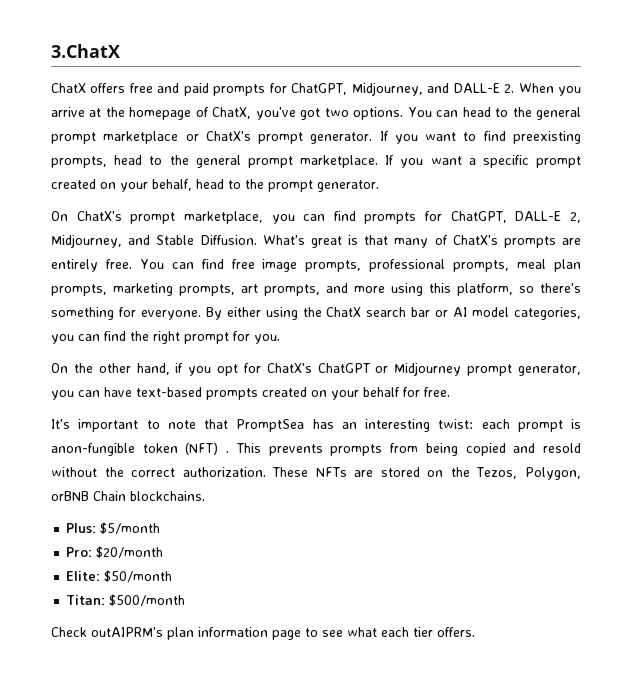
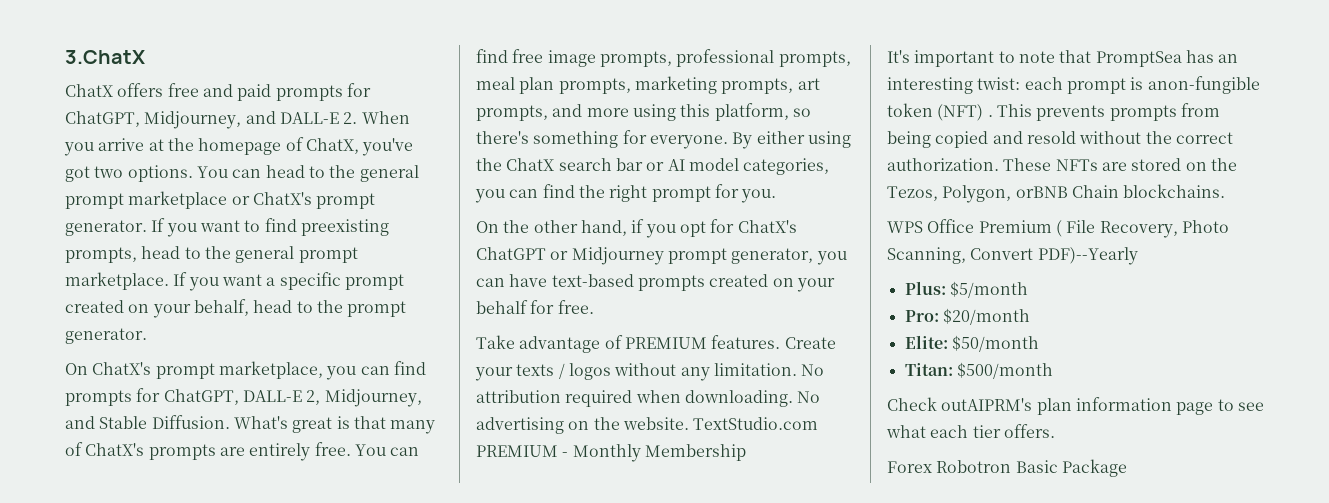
+ Take advantage of PREMIUM features. Create your texts / logos without any limitation. No attribution required when downloading. No advertising on the website. TextStudio.com PREMIUM - Monthly Membership
+ WPS Office Premium ( File Recovery, Photo Scanning, Convert PDF)--Yearly
+ Forex Robotron Basic Package

